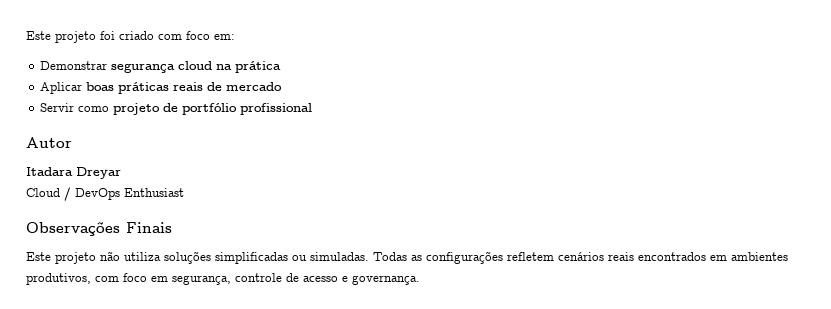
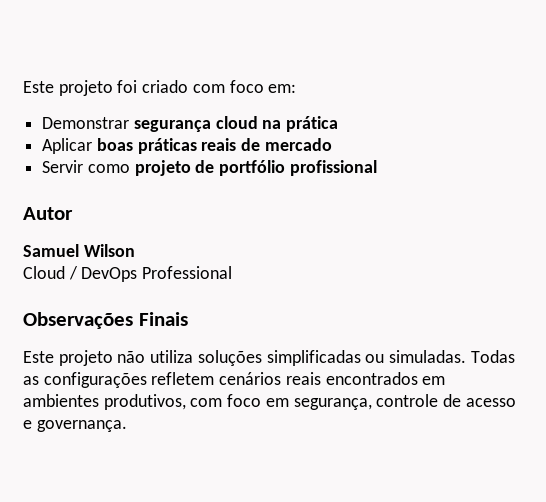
- Itadara Dreyar
+ Samuel Wilson
- Cloud / DevOps Enthusiast
+ Cloud / DevOps Professional

